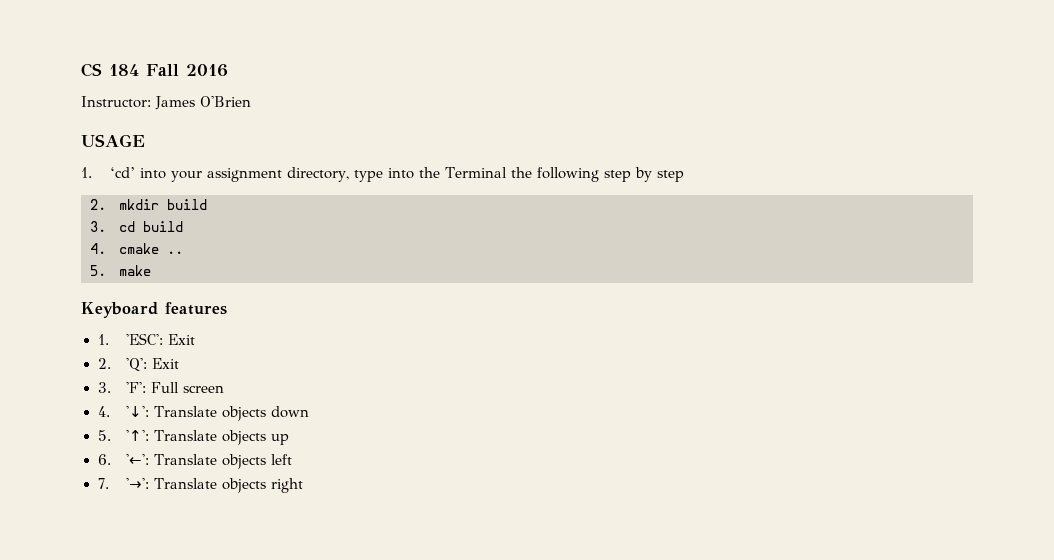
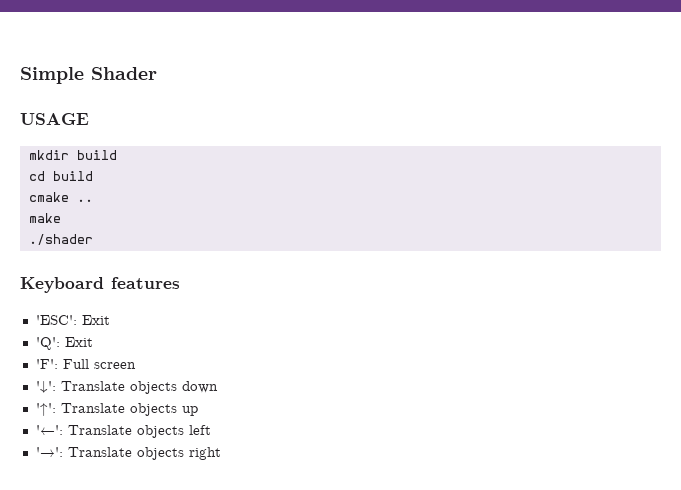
- CS 184 Fall 2016
- Instructor: James O'Brien
+ Simple Shader
  USAGE
- 1. ‘cd’ into your assignment directory, type into the Terminal the following step by step
- 2. mkdir build
+ mkdir build
- 3. cd build
+ cd build
- 4. cmake ..
+ cmake ..
- 5. make
+ make
+ ./shader
- 1. 'ESC': Exit
+ 'ESC': Exit
- 2. 'Q': Exit
+ 'Q': Exit
- 3. 'F': Full screen
+ 'F': Full screen
- 4. '↓': Translate objects down
+ '↓': Translate objects down
- 5. '↑': Translate objects up
+ '↑': Translate objects up
- 6. '←': Translate objects left
+ '←': Translate objects left
- 7. '→': Translate objects right
+ '→': Translate objects right

